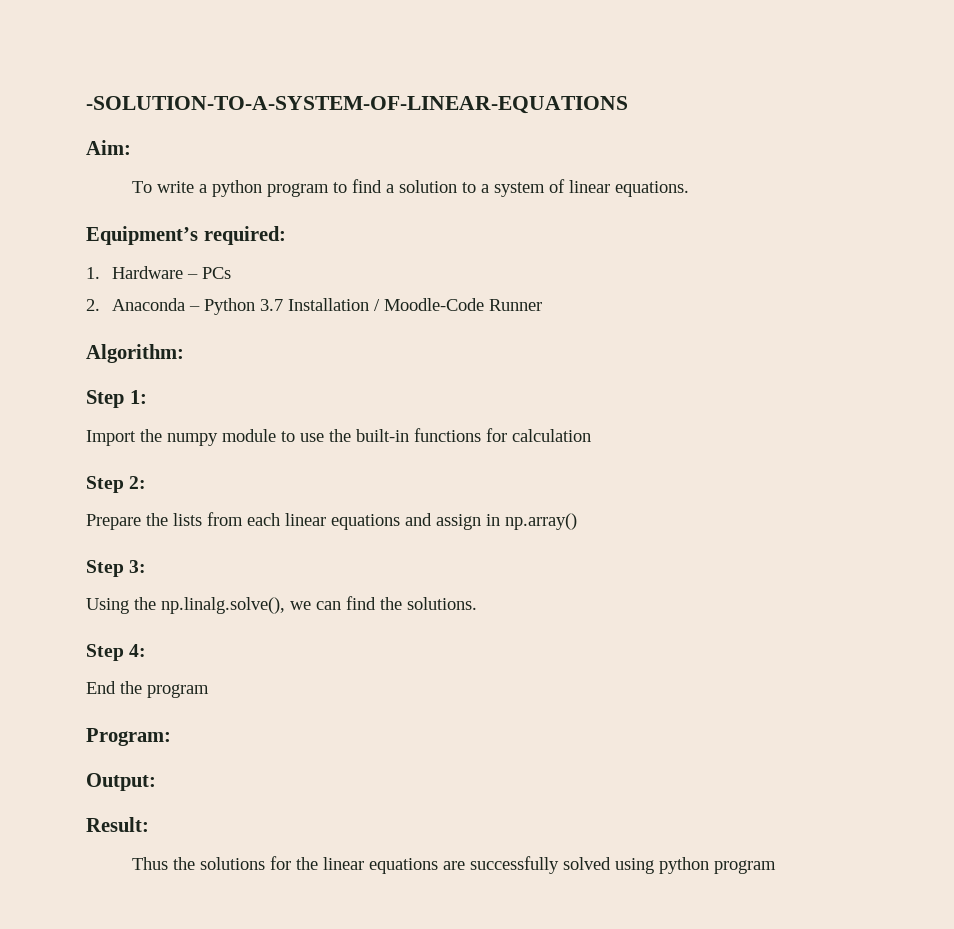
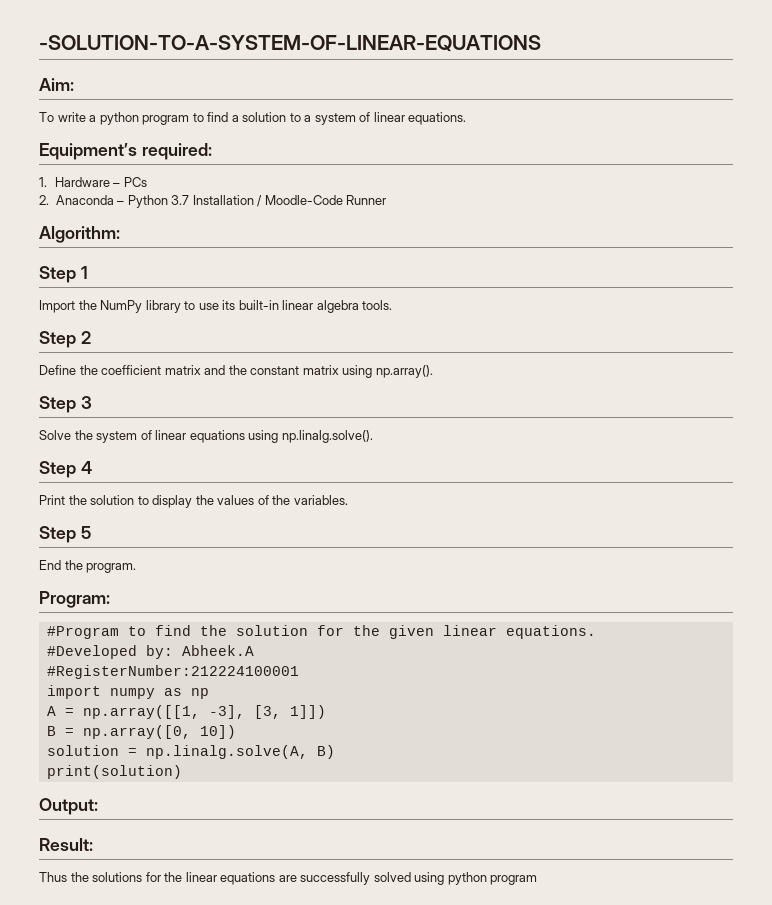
- Step 1:
+ Step 1
- Import the numpy module to use the built-in functions for calculation
- Step 2:
- Prepare the lists from each linear equations and assign in np.array()
- Step 3:
- Using the np.linalg.solve(), we can find the solutions.
- Step 4:
+ Import the NumPy library to use its built-in linear algebra tools.
+ Step 2
+ Define the coefficient matrix and the constant matrix using np.array().
+ Step 3
+ Solve the system of linear equations using np.linalg.solve().
+ Step 4
+ Print the solution to display the values of the variables.
+ Step 5
- End the program
+ End the program.
+ #Program to find the solution for the given linear equations.
+ #Developed by: Abheek.A
+ #RegisterNumber:212224100001
+ import numpy as np
+ A = np.array([[1, -3], [3, 1]])
+ B = np.array([0, 10])
+ solution = np.linalg.solve(A, B)
+ print(solution)

